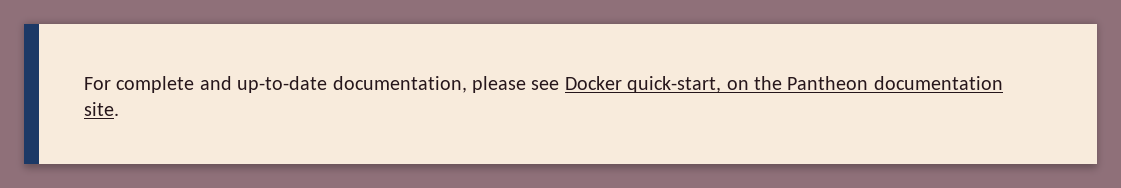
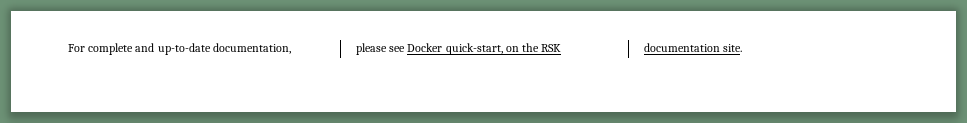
- For complete and up-to-date documentation, please see Docker quick-start, on the Pantheon documentation site.
+ For complete and up-to-date documentation, please see Docker quick-start, on the RSK documentation site.

